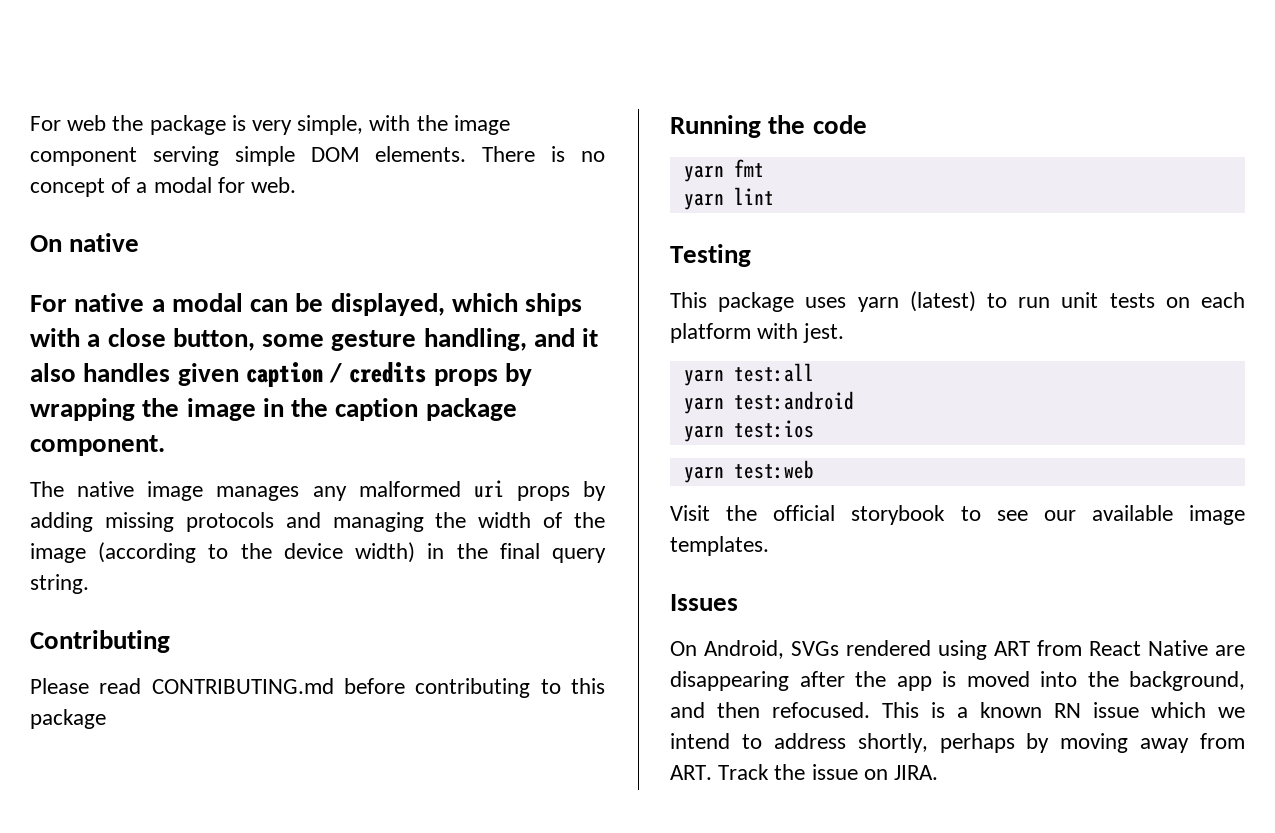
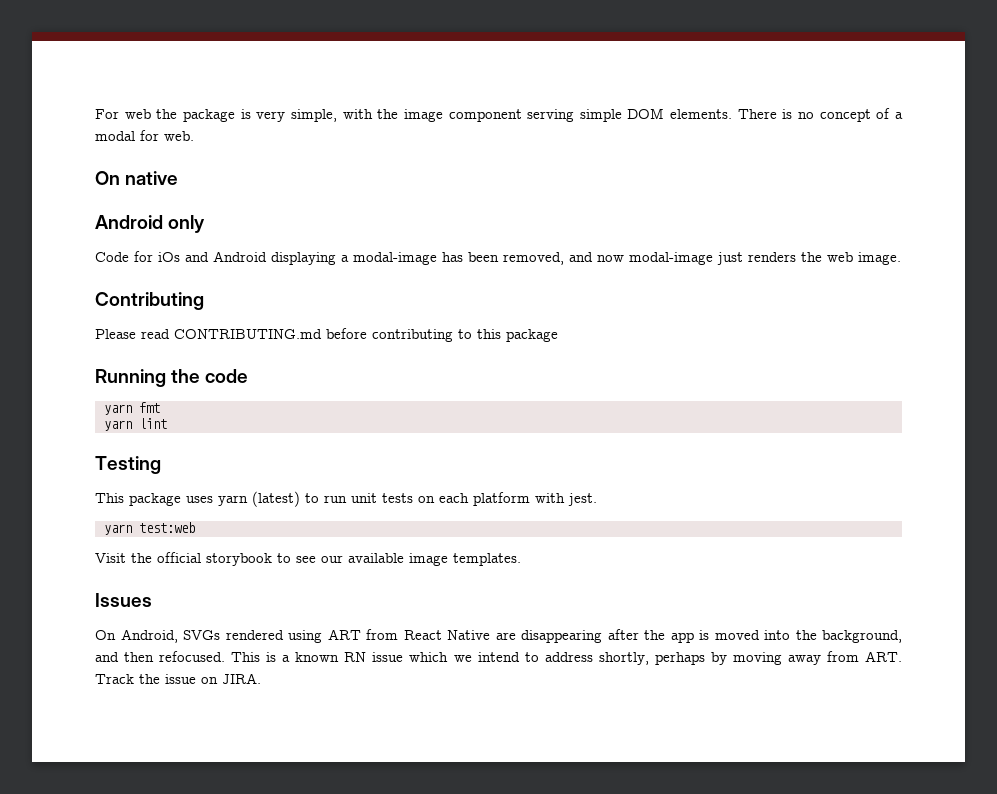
- For native a modal can be displayed, which ships with a close button, some gesture handling, and it also handles given caption / credits props by wrapping the image in the caption package component.
- The native image manages any malformed uri props by adding missing protocols and managing the width of the image (according to the device width) in the final query string.
+ Android only
+ Code for iOs and Android displaying a modal-image has been removed, and now modal-image just renders the web image.
- yarn test:all
- yarn test:android
- yarn test:ios

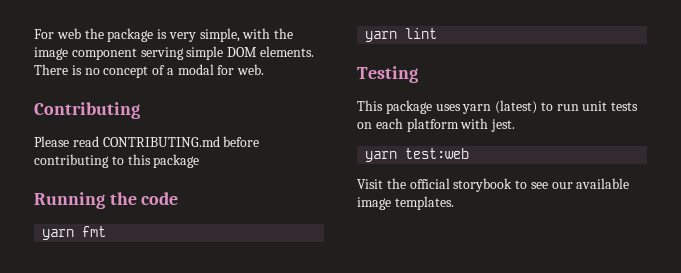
- On native
- Android only
- Code for iOs and Android displaying a modal-image has been removed, and now modal-image just renders the web image.
- Issues
- On Android, SVGs rendered using ART from React Native are disappearing after the app is moved into the background, and then refocused. This is a known RN issue which we intend to address shortly, perhaps by moving away from ART. Track the issue on JIRA.

